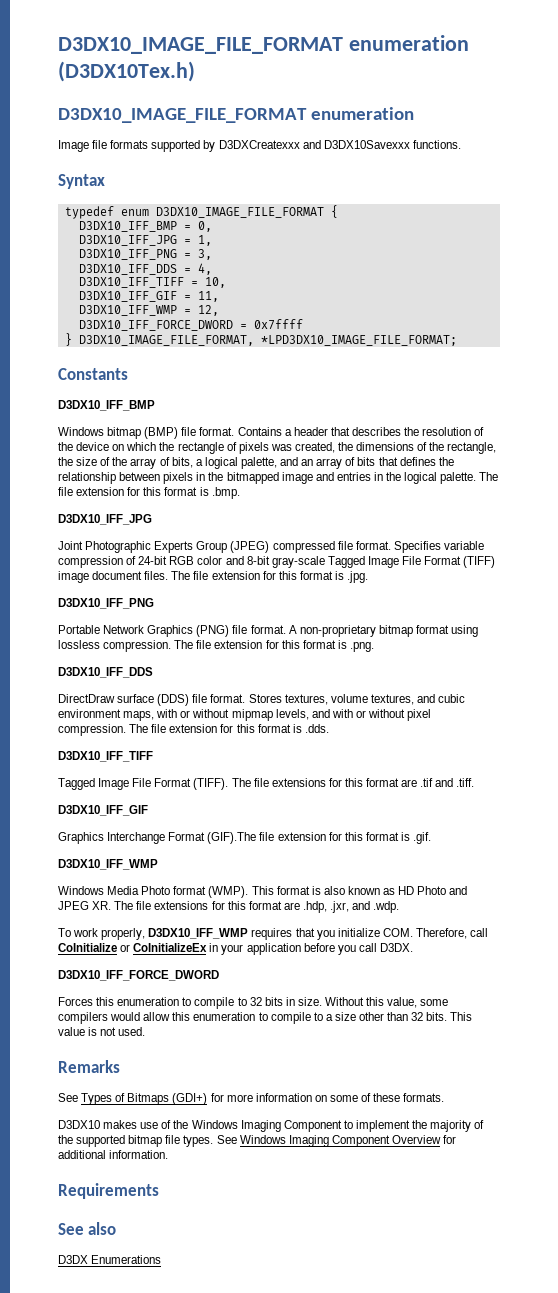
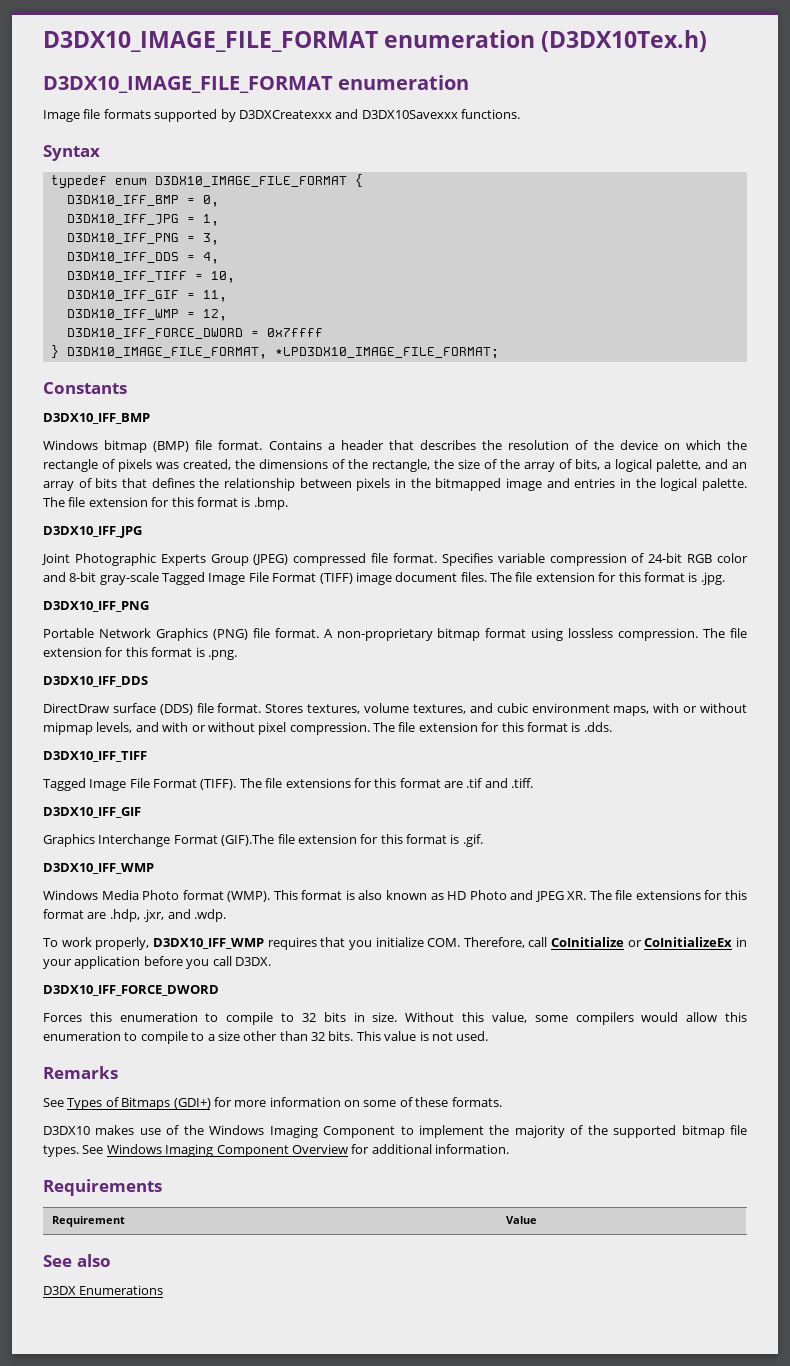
+ Requirement | Value

